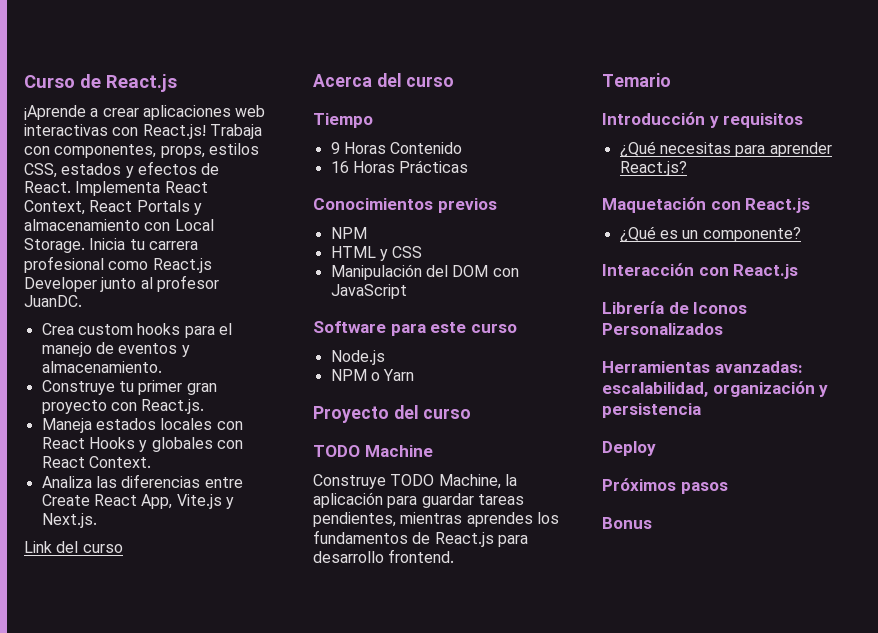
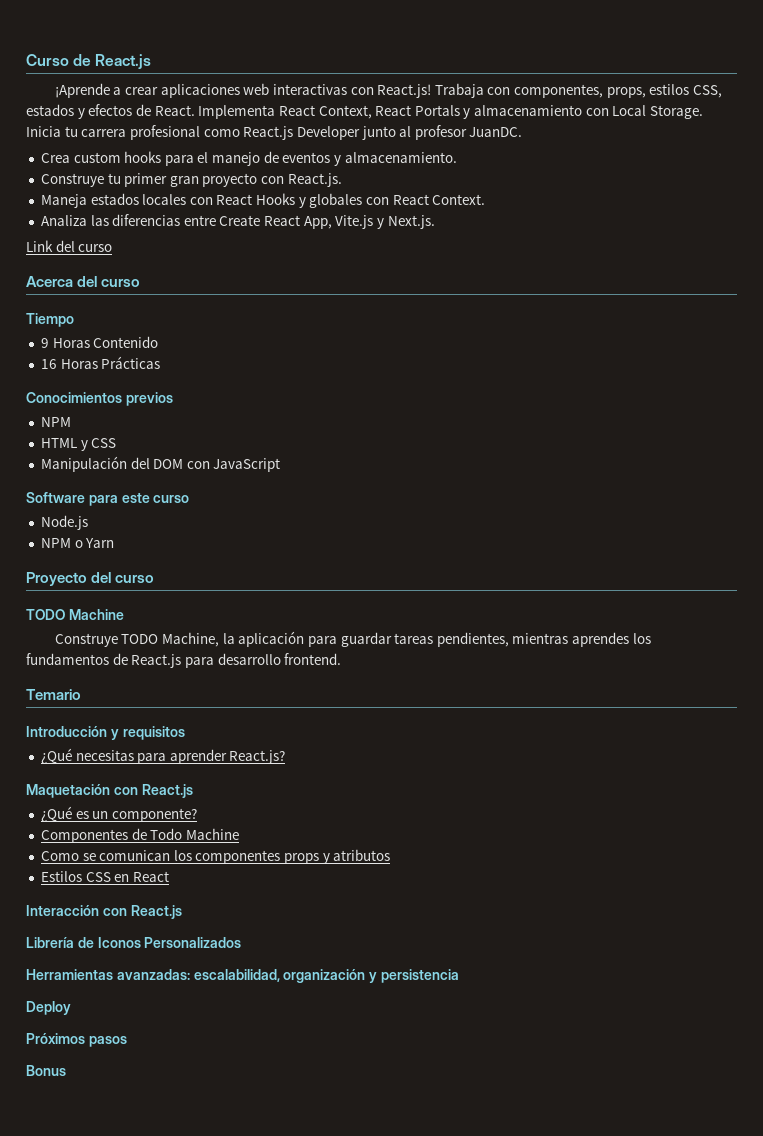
+ Componentes de Todo Machine
+ Como se comunican los componentes props y atributos
+ Estilos CSS en React

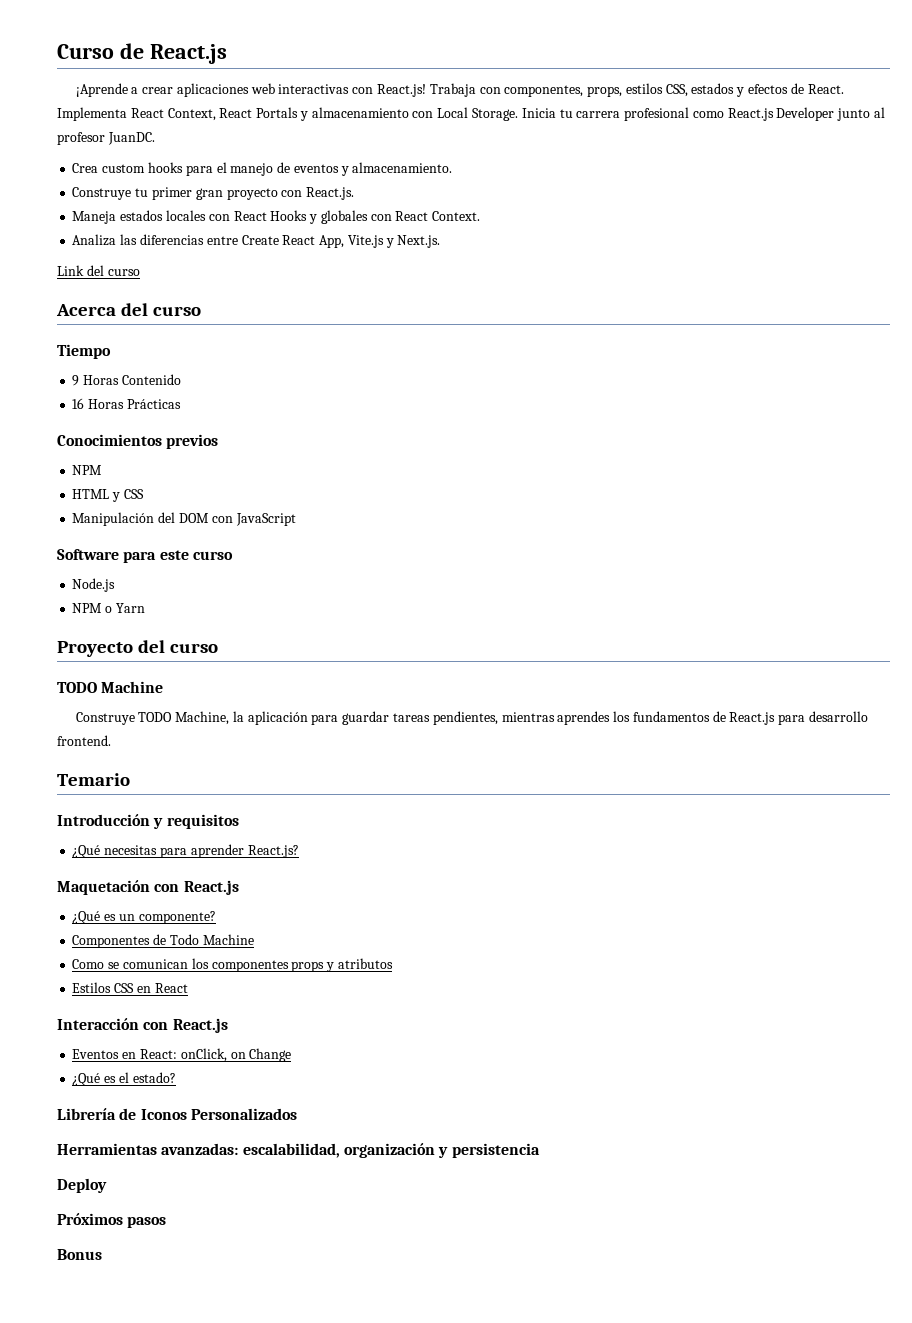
+ Eventos en React: onClick, on Change
+ ¿Qué es el estado?

